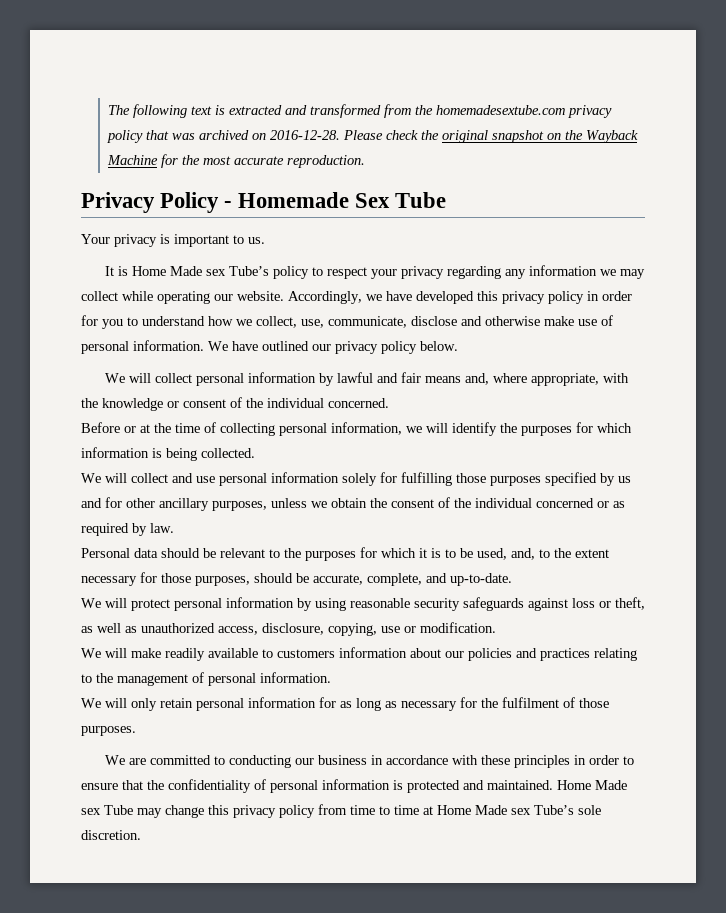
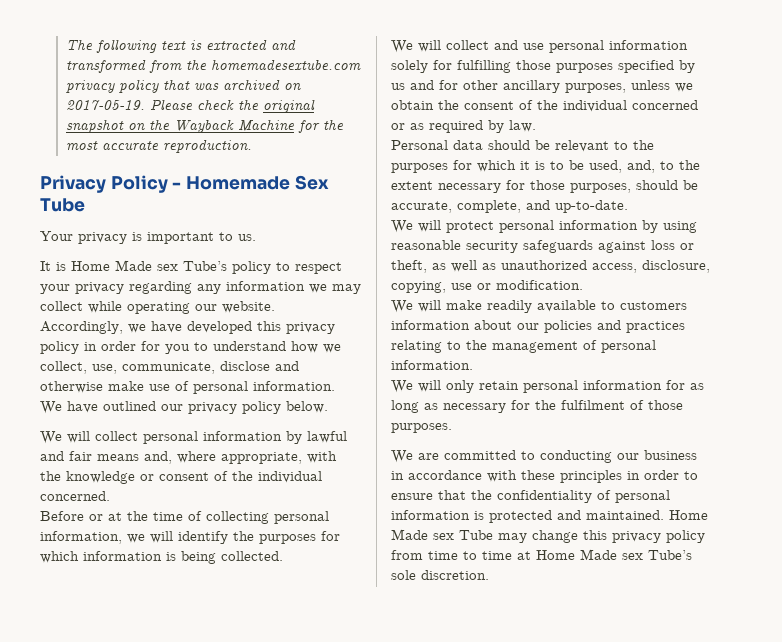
- The following text is extracted and transformed from the homemadesextube.com privacy policy that was archived on 2016-12-28.
+ The following text is extracted and transformed from the homemadesextube.com privacy policy that was archived on 2017-05-19.

